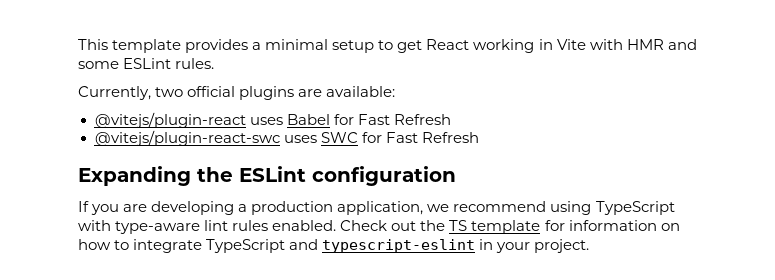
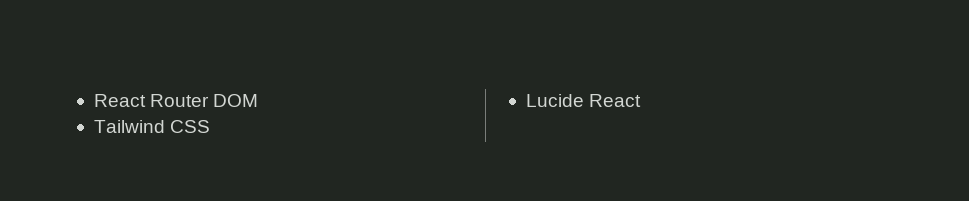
- This template provides a minimal setup to get React working in Vite with HMR and some ESLint rules.
- Currently, two official plugins are available:
- @vitejs/plugin-react uses Babel for Fast Refresh
- @vitejs/plugin-react-swc uses SWC for Fast Refresh
- Expanding the ESLint configuration
- If you are developing a production application, we recommend using TypeScript with type-aware lint rules enabled. Check out the TS template for information on how to integrate TypeScript and typescript-eslint in your project.
+ React Router DOM
+ Tailwind CSS
+ Lucide React

